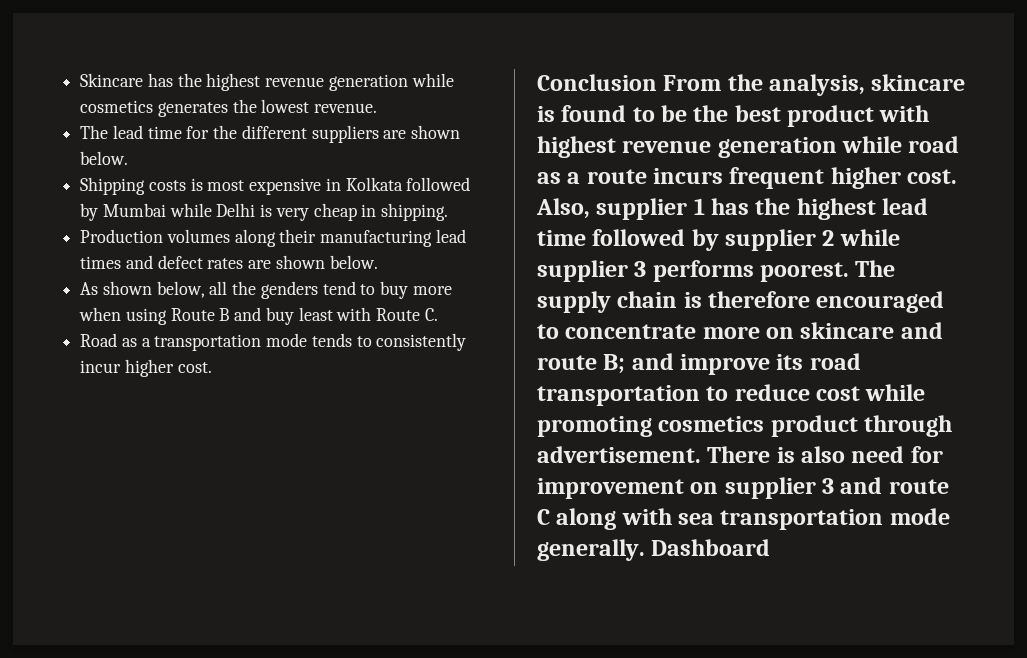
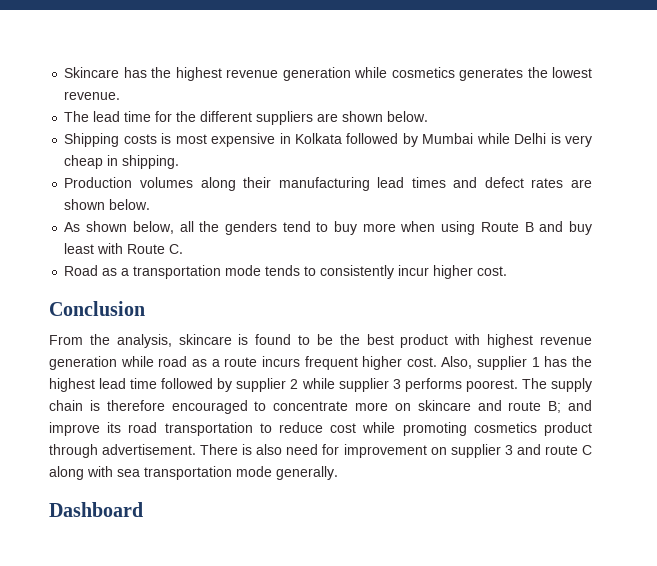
- Conclusion From the analysis, skincare is found to be the best product with highest revenue generation while road as a route incurs frequent higher cost.
+ Conclusion
+ From the analysis, skincare is found to be the best product with highest revenue generation while road as a route incurs frequent higher cost.
- There is also need for improvement on supplier 3 and route C along with sea transportation mode generally. Dashboard
+ There is also need for improvement on supplier 3 and route C along with sea transportation mode generally.
+ Dashboard

